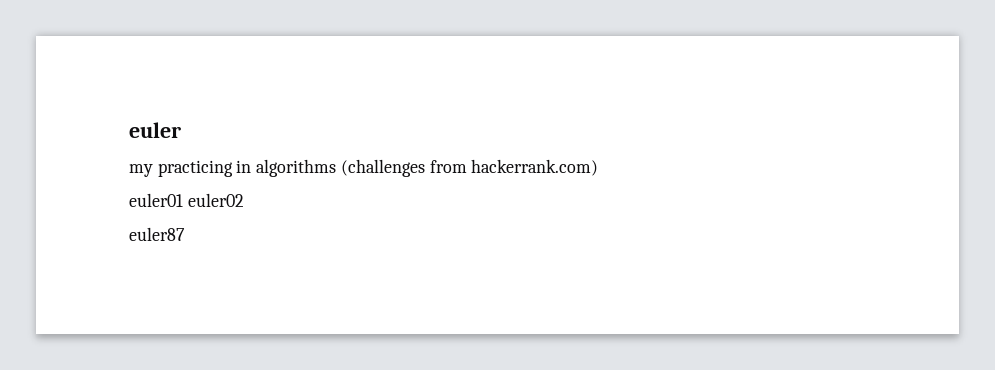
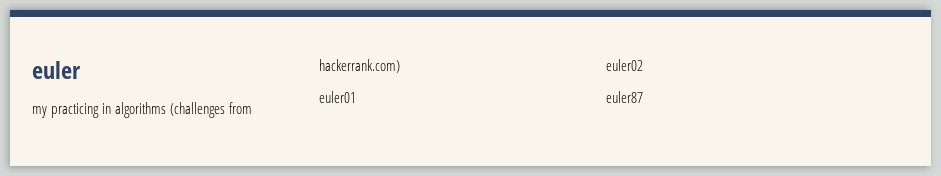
- euler01 euler02
+ euler01
+ euler02

